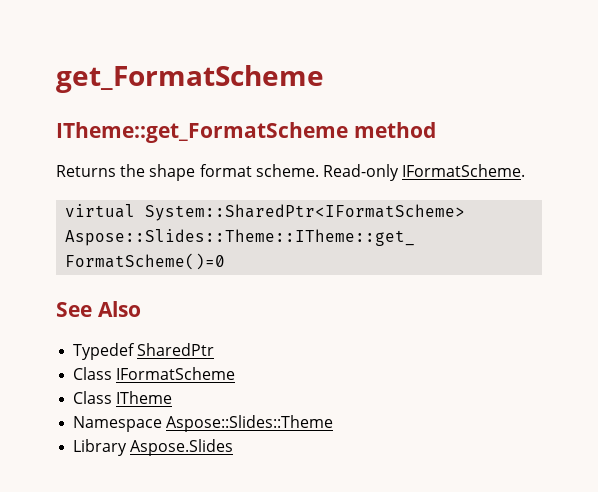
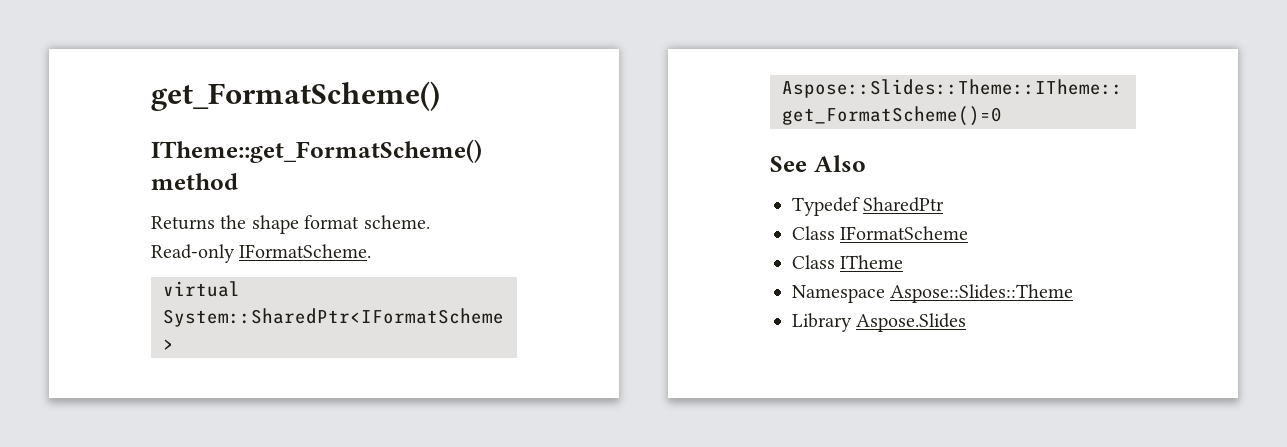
- get_FormatScheme
- ITheme::get_FormatScheme method
+ get_FormatScheme()
+ ITheme::get_FormatScheme() method

